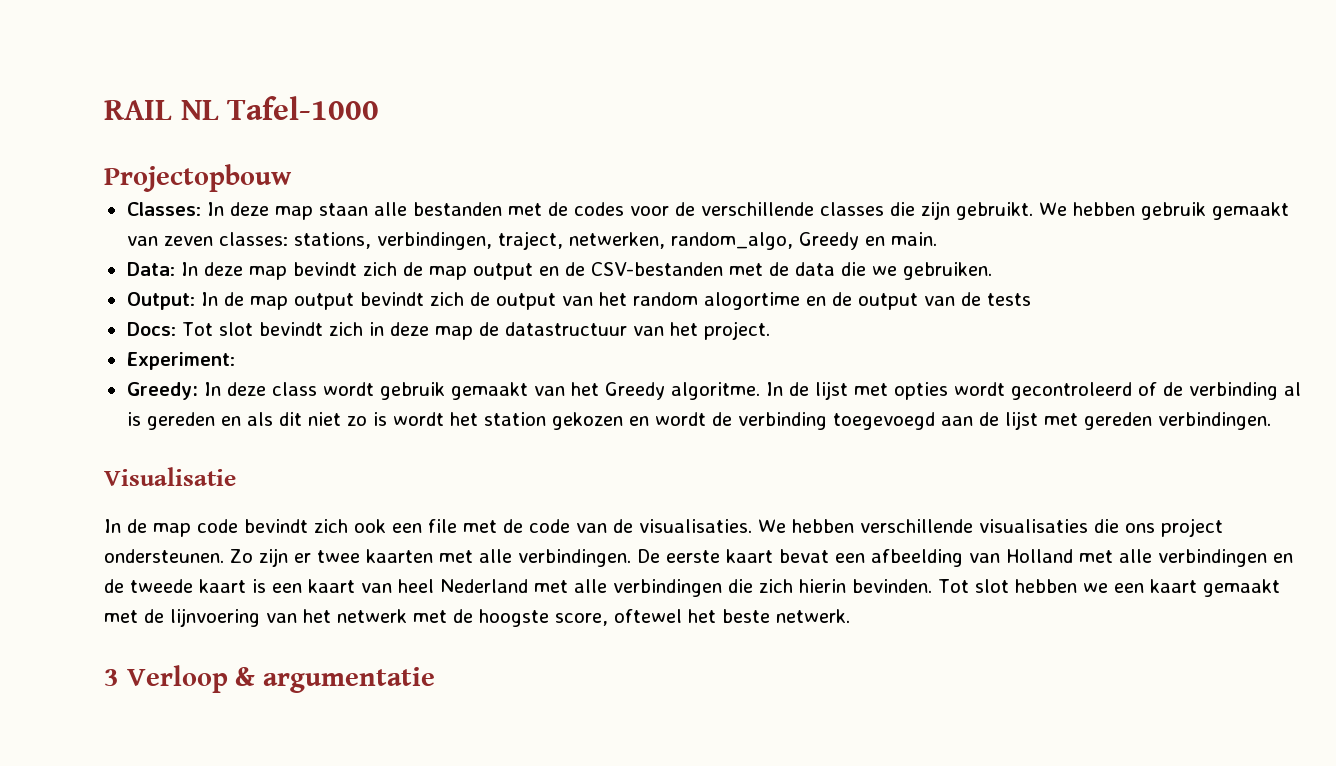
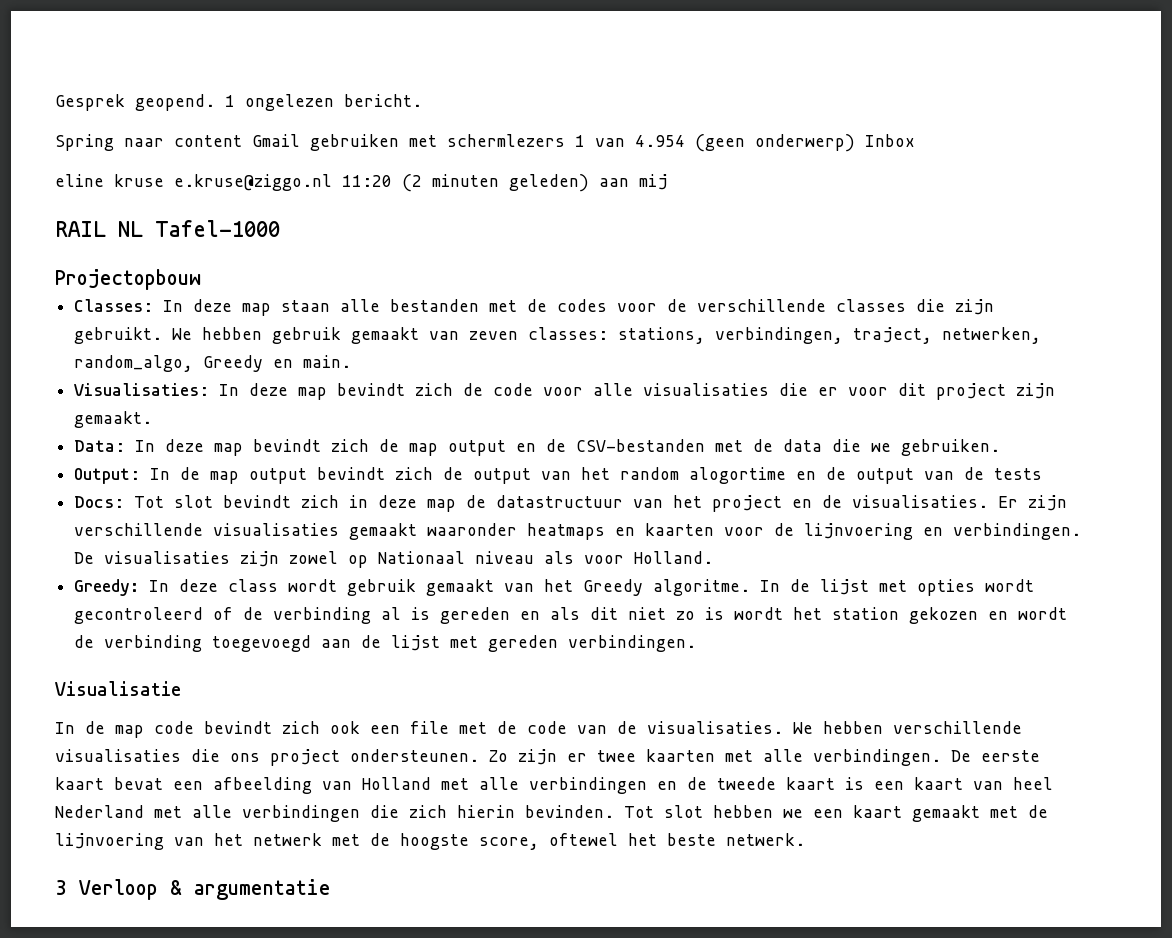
+ Gesprek geopend. 1 ongelezen bericht.
+ Spring naar content Gmail gebruiken met schermlezers 1 van 4.954 (geen onderwerp) Inbox
+ eline kruse e.kruse@ziggo.nl 11:20 (2 minuten geleden) aan mij
+ Visualisaties: In deze map bevindt zich de code voor alle visualisaties die er voor dit project zijn gemaakt.
- Docs: Tot slot bevindt zich in deze map de datastructuur van het project.
- Experiment:
+ Docs: Tot slot bevindt zich in deze map de datastructuur van het project en de visualisaties. Er zijn verschillende visualisaties gemaakt waaronder heatmaps en kaarten voor de lijnvoering en verbindingen. De visualisaties zijn zowel op Nationaal niveau als voor Holland.

